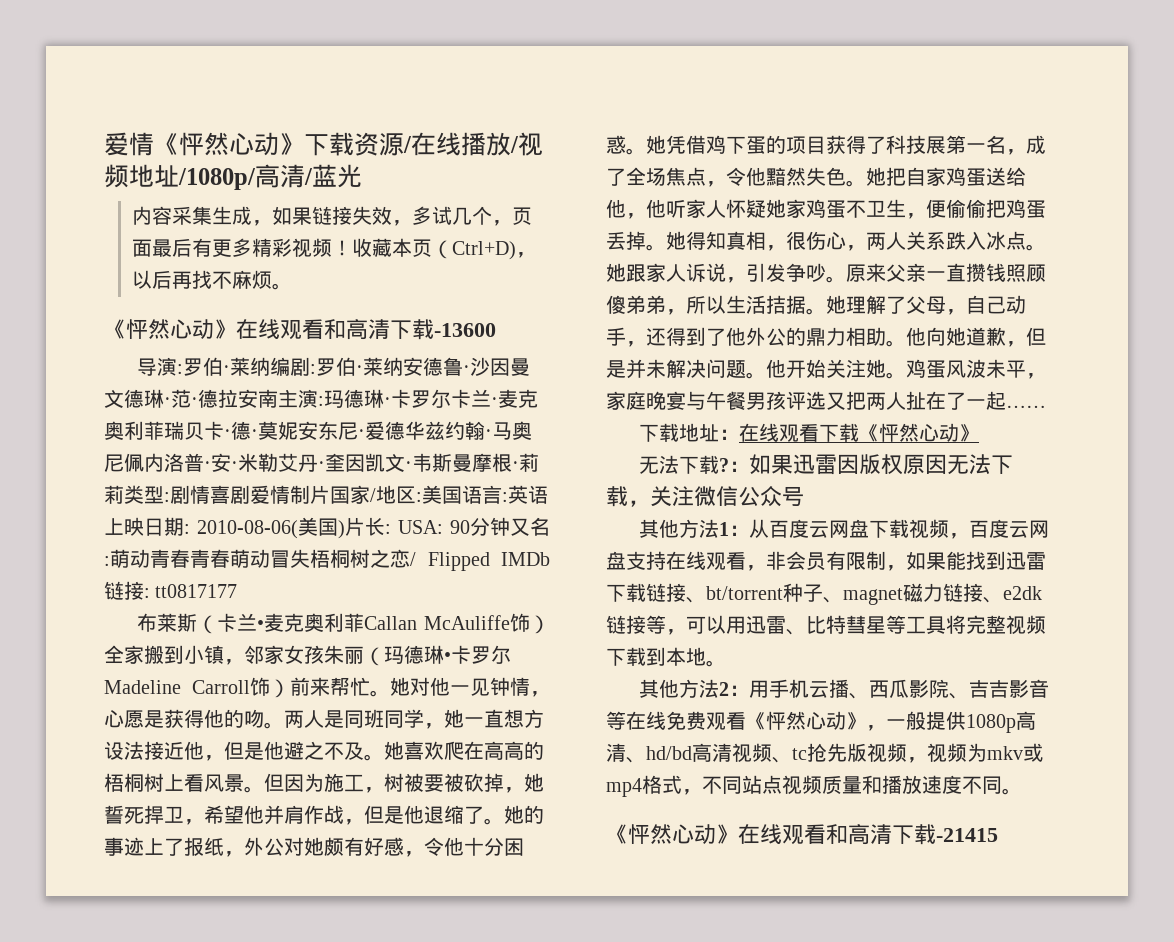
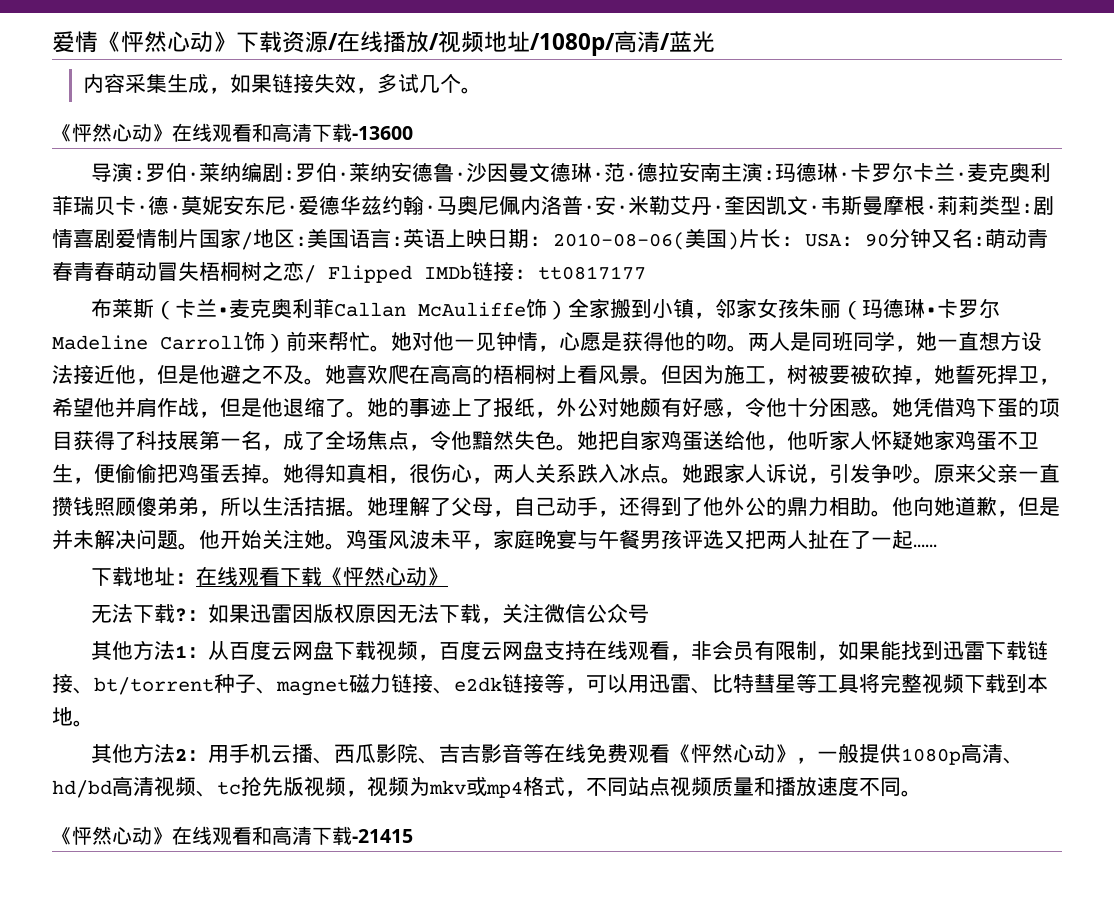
- 内容采集生成，如果链接失效，多试几个，页面最后有更多精彩视频！收藏本页（Ctrl+D)，以后再找不麻烦。
+ 内容采集生成，如果链接失效，多试几个。

